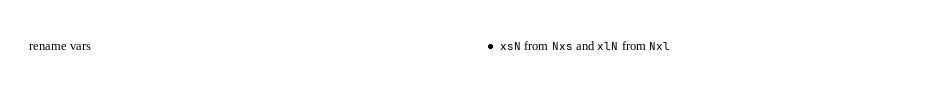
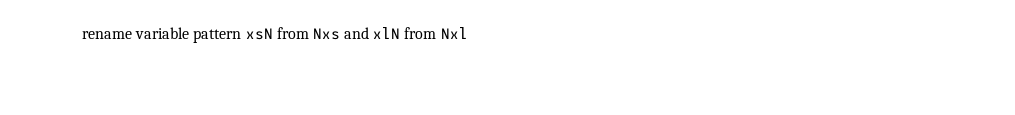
- rename vars
- xsN from Nxs and xlN from Nxl
+ rename variable pattern xsN from Nxs and xlN from Nxl

